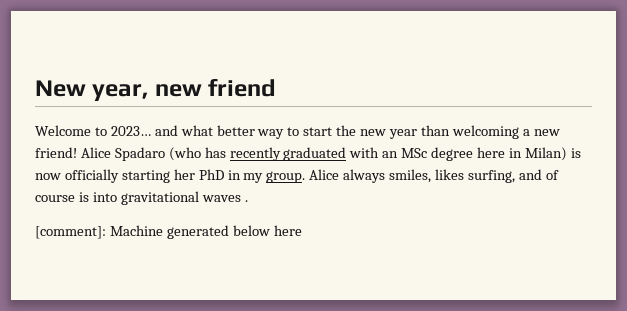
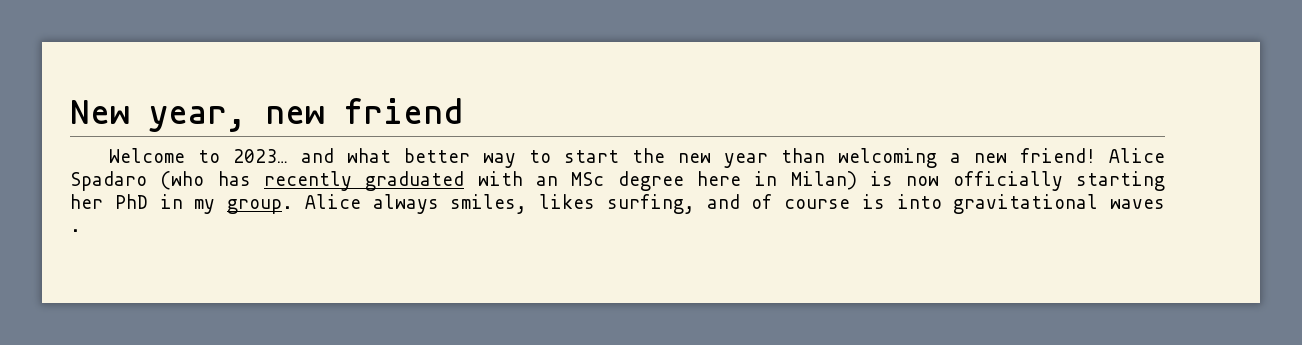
- [comment]: Machine generated below here

